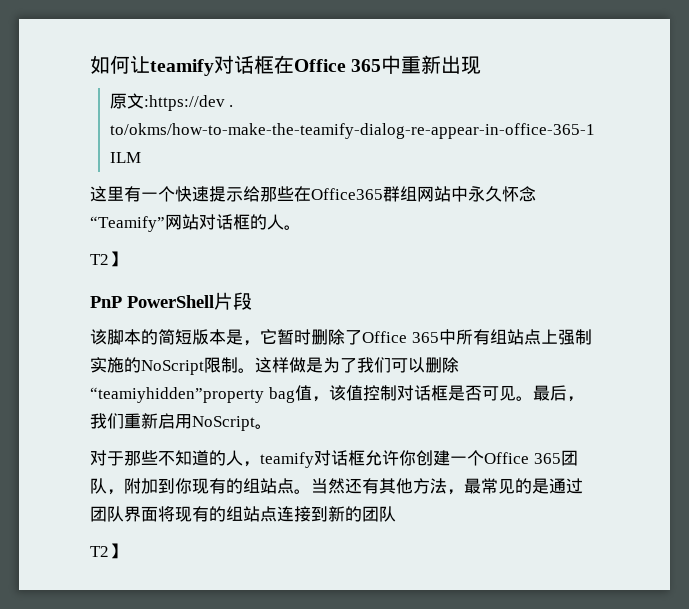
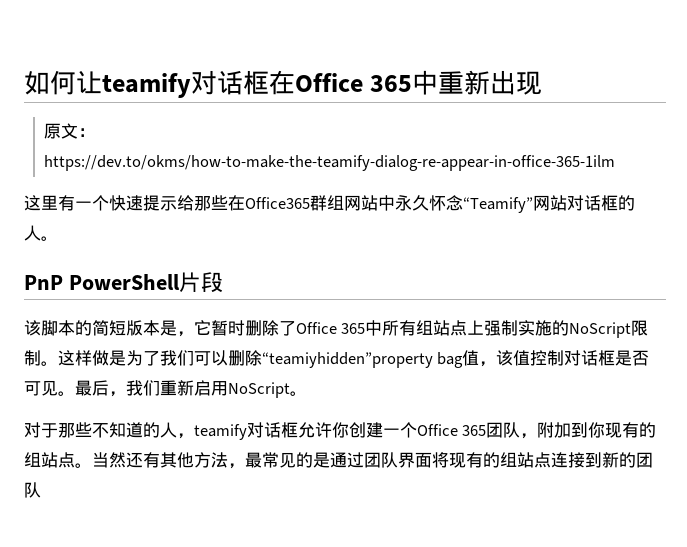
- 原文:https://dev . to/okms/how-to-make-the-teamify-dialog-re-appear-in-office-365-1 ILM
+ 原文：https://dev.to/okms/how-to-make-the-teamify-dialog-re-appear-in-office-365-1ilm
  这里有一个快速提示给那些在Office365群组网站中永久怀念“Teamify”网站对话框的人。
- T2】
  当然还有其他方法，最常见的是通过团队界面将现有的组站点连接到新的团队
- T2】

